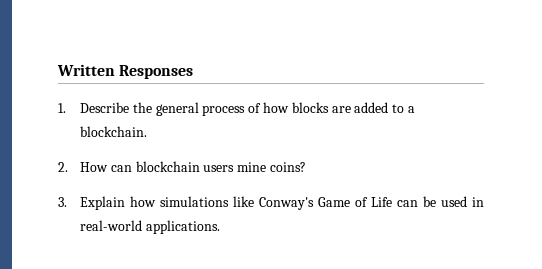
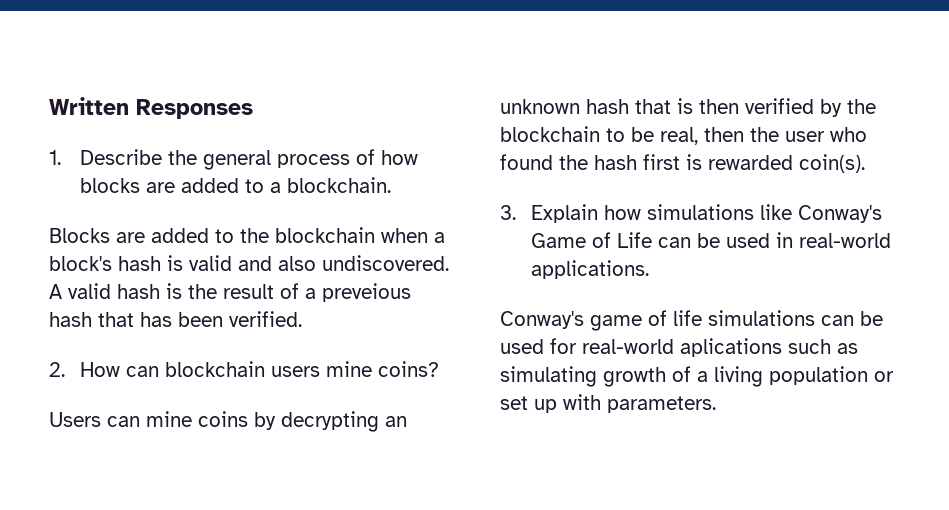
+ Blocks are added to the blockchain when a block's hash is valid and also undiscovered. A valid hash is the result of a preveious hash that has been verified.
+ Users can mine coins by decrypting an unknown hash that is then verified by the blockchain to be real, then the user who found the hash first is rewarded coin(s).
+ Conway's game of life simulations can be used for real-world aplications such as simulating growth of a living population or set up with parameters.

